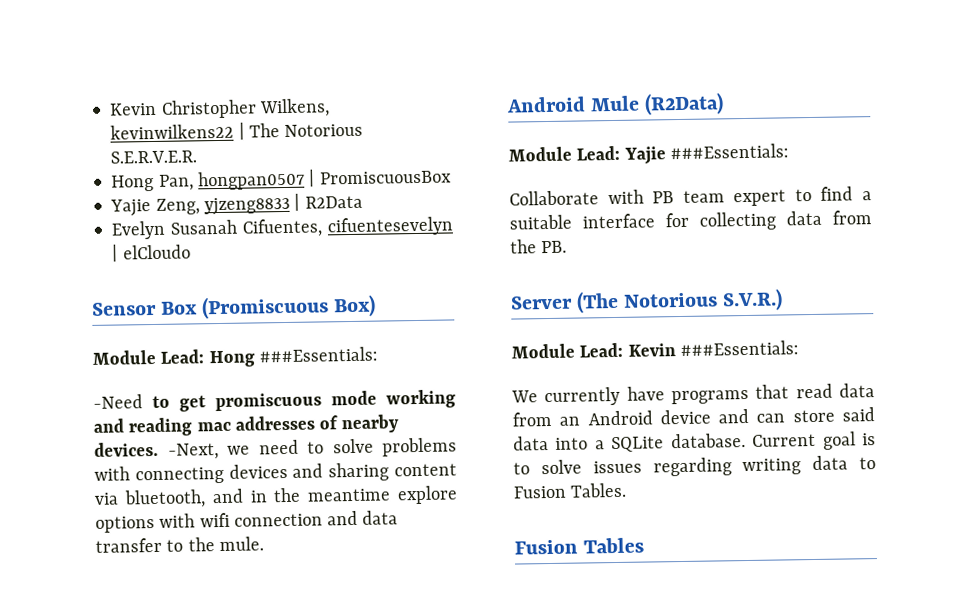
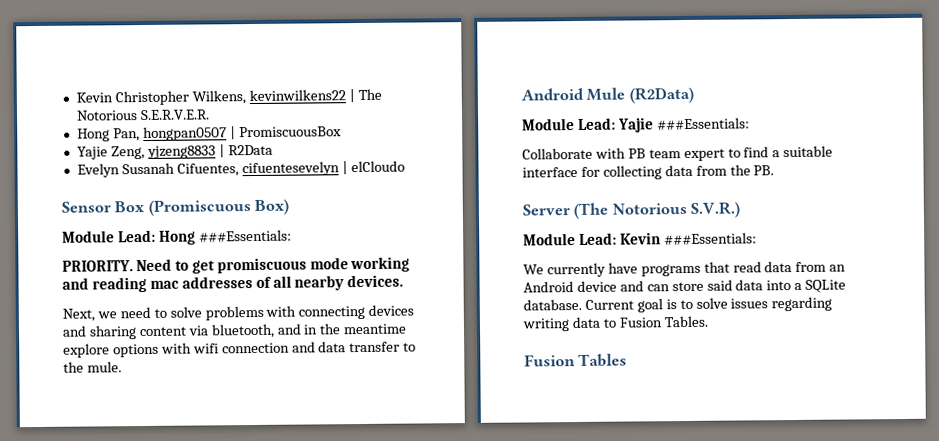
- -Need to get promiscuous mode working and reading mac addresses of nearby devices. -Next, we need to solve problems with connecting devices and sharing content via bluetooth, and in the meantime explore options with wifi connection and data transfer to the mule.
+ PRIORITY. Need to get promiscuous mode working and reading mac addresses of all nearby devices.
+ Next, we need to solve problems with connecting devices and sharing content via bluetooth, and in the meantime explore options with wifi connection and data transfer to the mule.

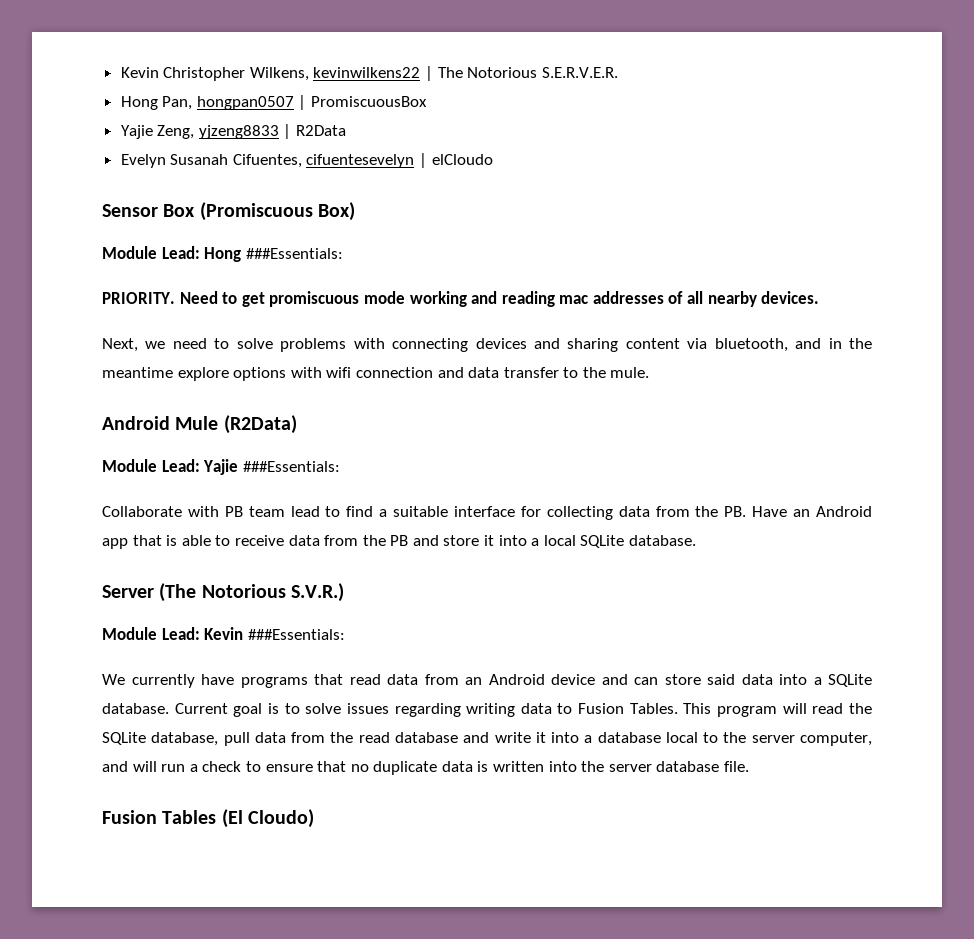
- Collaborate with PB team expert to find a suitable interface for collecting data from the PB.
+ Collaborate with PB team lead to find a suitable interface for collecting data from the PB. Have an Android app that is able to receive data from the PB and store it into a local SQLite database.
+ This program will read the SQLite database, pull data from the read database and write it into a database local to the server computer, and will run a check to ensure that no duplicate data is written into the server database file.
- Fusion Tables
+ Fusion Tables (El Cloudo)

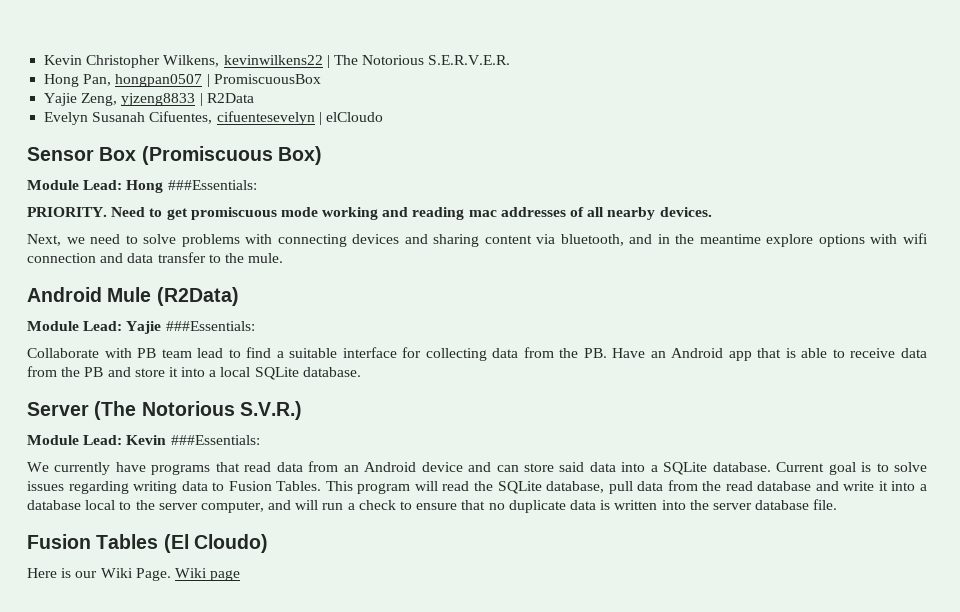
+ Here is our Wiki Page. Wiki page

